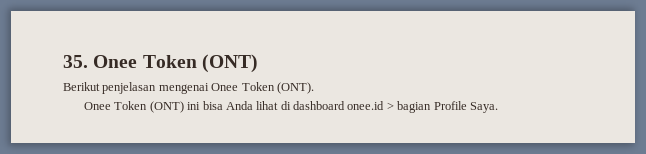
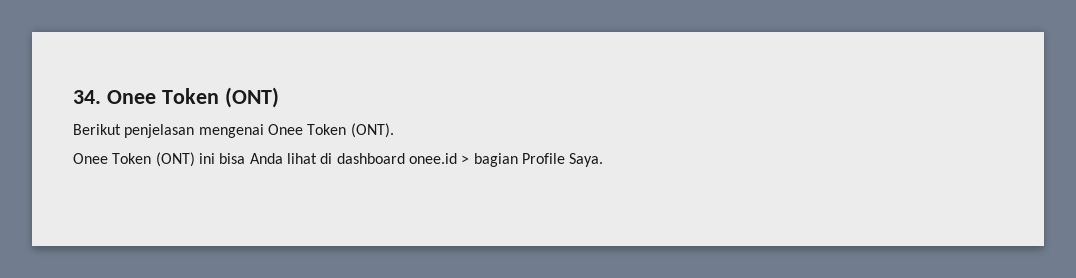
- 35. Onee Token (ONT)
+ 34. Onee Token (ONT)

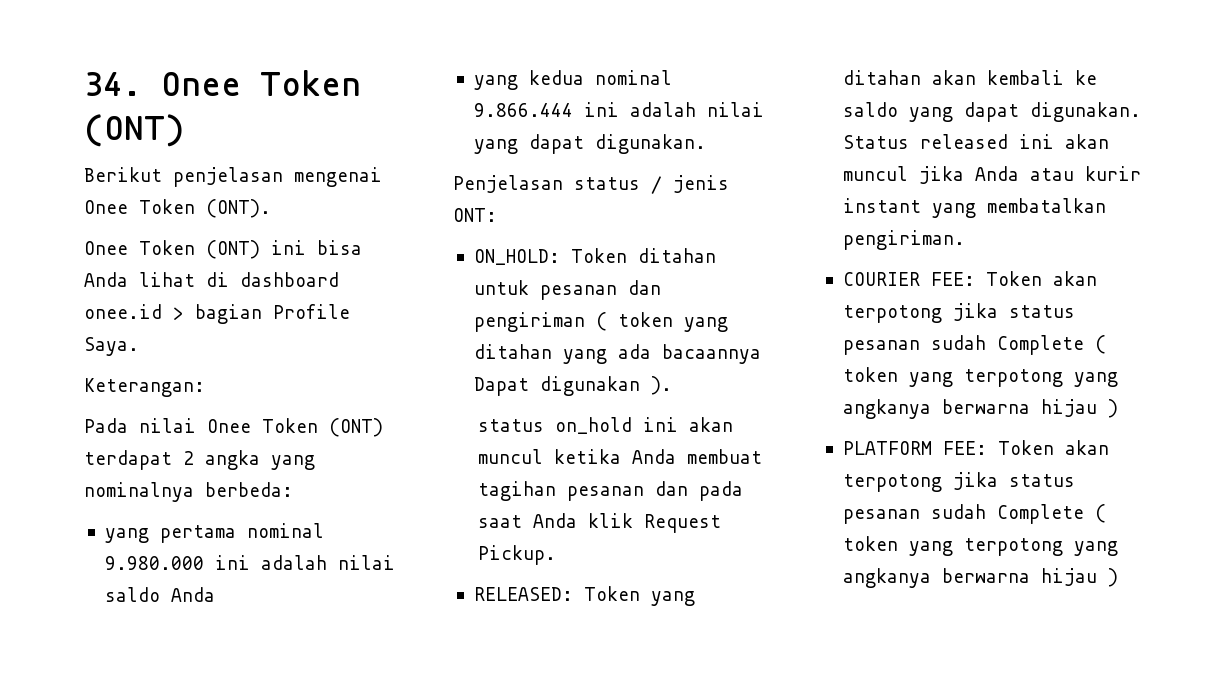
+ Keterangan:
+ Pada nilai Onee Token (ONT) terdapat 2 angka yang nominalnya berbeda:
+ yang pertama nominal 9.980.000 ini adalah nilai saldo Anda
+ yang kedua nominal 9.866.444 ini adalah nilai yang dapat digunakan.
+ Penjelasan status / jenis ONT:
+ ON_HOLD: Token ditahan untuk pesanan dan pengiriman ( token yang ditahan yang ada bacaannya Dapat digunakan ).
+ status on_hold ini akan muncul ketika Anda membuat tagihan pesanan dan pada saat Anda klik Request Pickup.
+ RELEASED: Token yang ditahan akan kembali ke saldo yang dapat digunakan. Status released ini akan muncul jika Anda atau kurir instant yang membatalkan pengiriman.
+ COURIER FEE: Token akan terpotong jika status pesanan sudah Complete ( token yang terpotong yang angkanya berwarna hijau )
+ PLATFORM FEE: Token akan terpotong jika status pesanan sudah Complete ( token yang terpotong yang angkanya berwarna hijau )

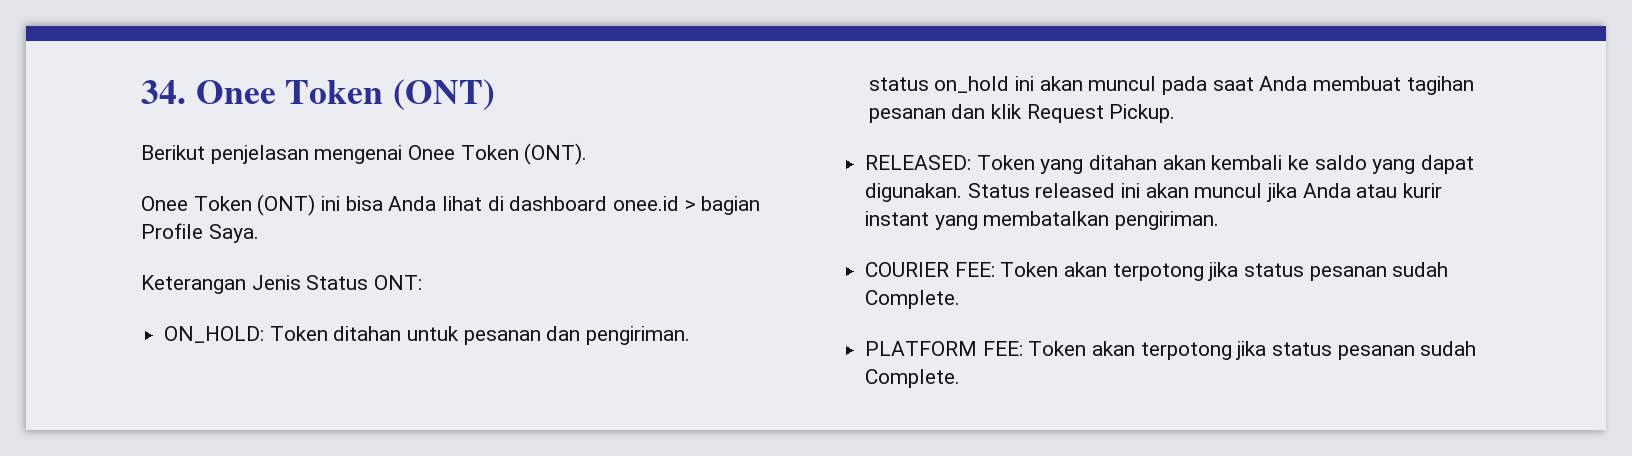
- Keterangan:
- Pada nilai Onee Token (ONT) terdapat 2 angka yang nominalnya berbeda:
- yang pertama nominal 9.980.000 ini adalah nilai saldo Anda
- yang kedua nominal 9.866.444 ini adalah nilai yang dapat digunakan.
- Penjelasan status / jenis ONT:
+ Keterangan Jenis Status ONT:
- ON_HOLD: Token ditahan untuk pesanan dan pengiriman ( token yang ditahan yang ada bacaannya Dapat digunakan ).
+ ON_HOLD: Token ditahan untuk pesanan dan pengiriman.
- status on_hold ini akan muncul ketika Anda membuat tagihan pesanan dan pada saat Anda klik Request Pickup.
+ status on_hold ini akan muncul pada saat Anda membuat tagihan pesanan dan klik Request Pickup.
- COURIER FEE: Token akan terpotong jika status pesanan sudah Complete ( token yang terpotong yang angkanya berwarna hijau )
+ COURIER FEE: Token akan terpotong jika status pesanan sudah Complete.
- PLATFORM FEE: Token akan terpotong jika status pesanan sudah Complete ( token yang terpotong yang angkanya berwarna hijau )
+ PLATFORM FEE: Token akan terpotong jika status pesanan sudah Complete.

